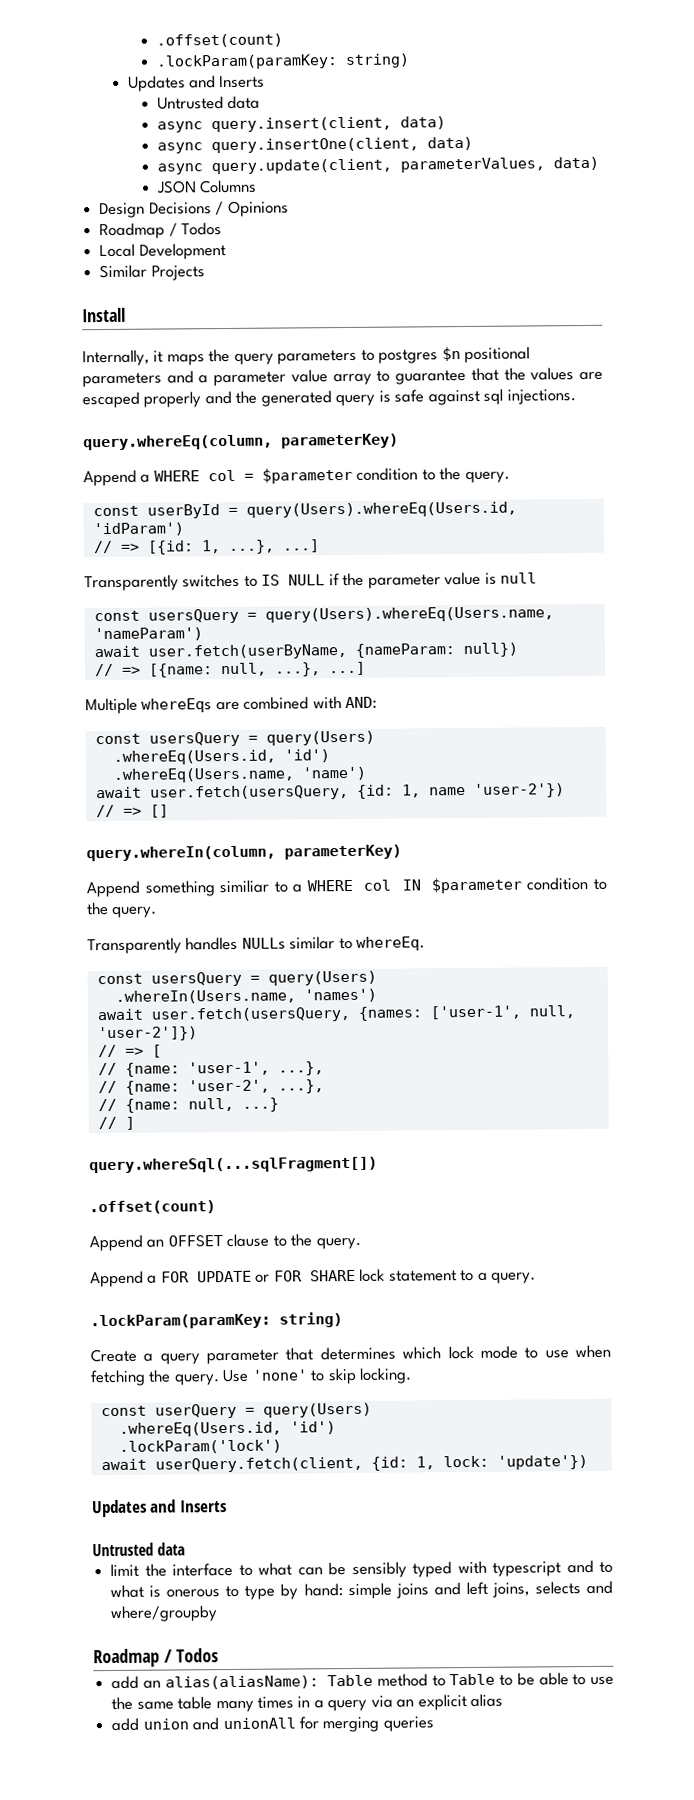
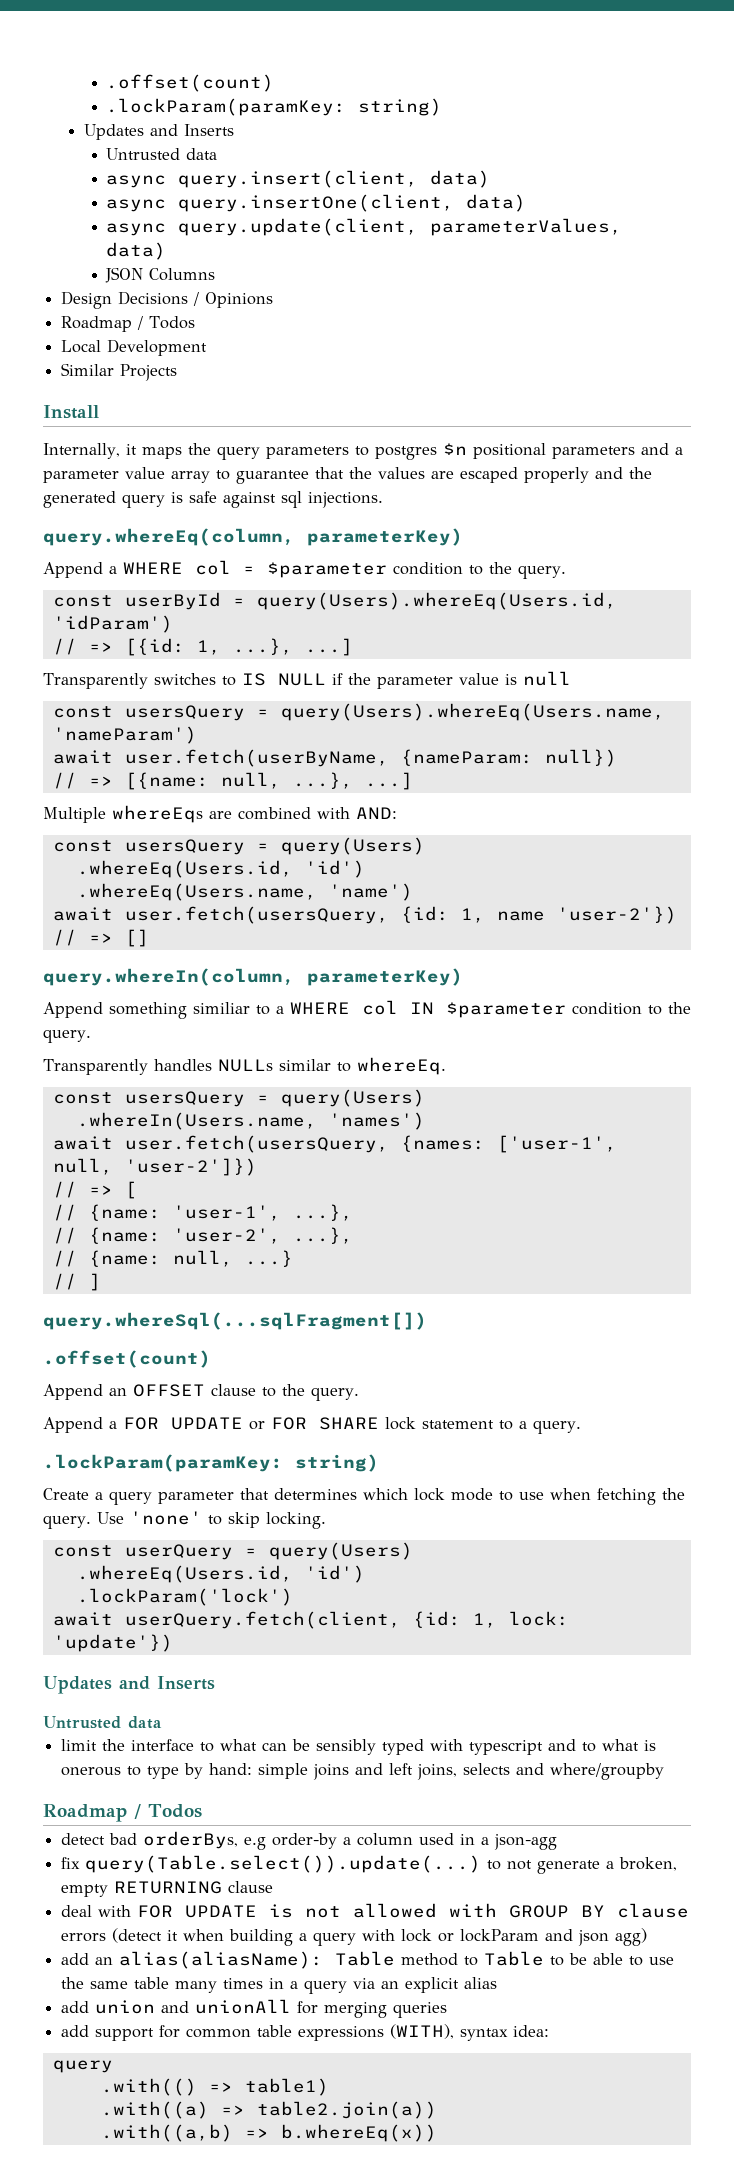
+ detect bad orderBys, e.g order-by a column used in a json-agg
+ fix query(Table.select()).update(...) to not generate a broken, empty RETURNING clause
+ deal with FOR UPDATE is not allowed with GROUP BY clause errors (detect it when building a query with lock or lockParam and json agg)
+ add support for common table expressions (WITH), syntax idea:
+ query
+ .with(() => table1)
+ .with((a) => table2.join(a))
+ .with((a,b) => b.whereEq(x))

